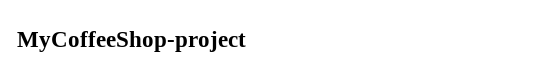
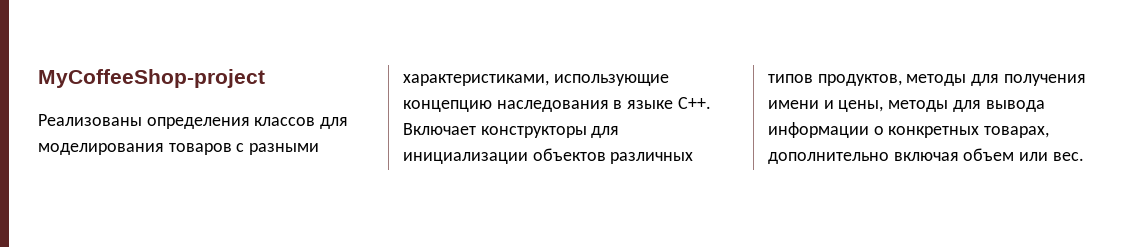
+ Реализованы определения классов для моделирования товаров с разными характеристиками, использующие концепцию наследования в языке C++. Включает конструкторы для инициализации объектов различных типов продуктов, методы для получения имени и цены, методы для вывода информации о конкретных товарах, дополнительно включая объем или вес.

